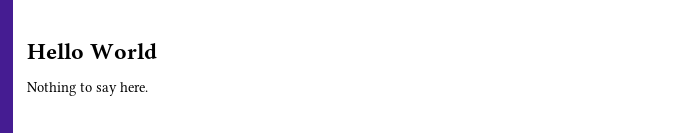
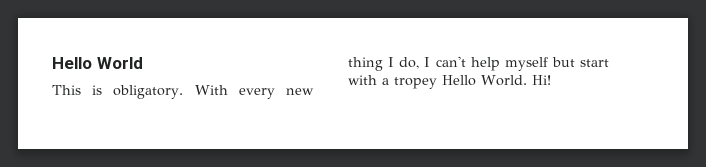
- Nothing to say here.
+ This is obligatory. With every new thing I do, I can't help myself but start with a tropey Hello World. Hi!

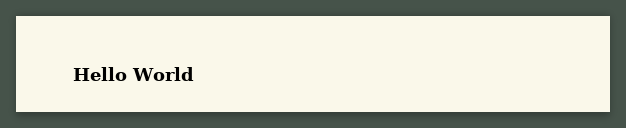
- This is obligatory. With every new thing I do, I can't help myself but start with a tropey Hello World. Hi!

